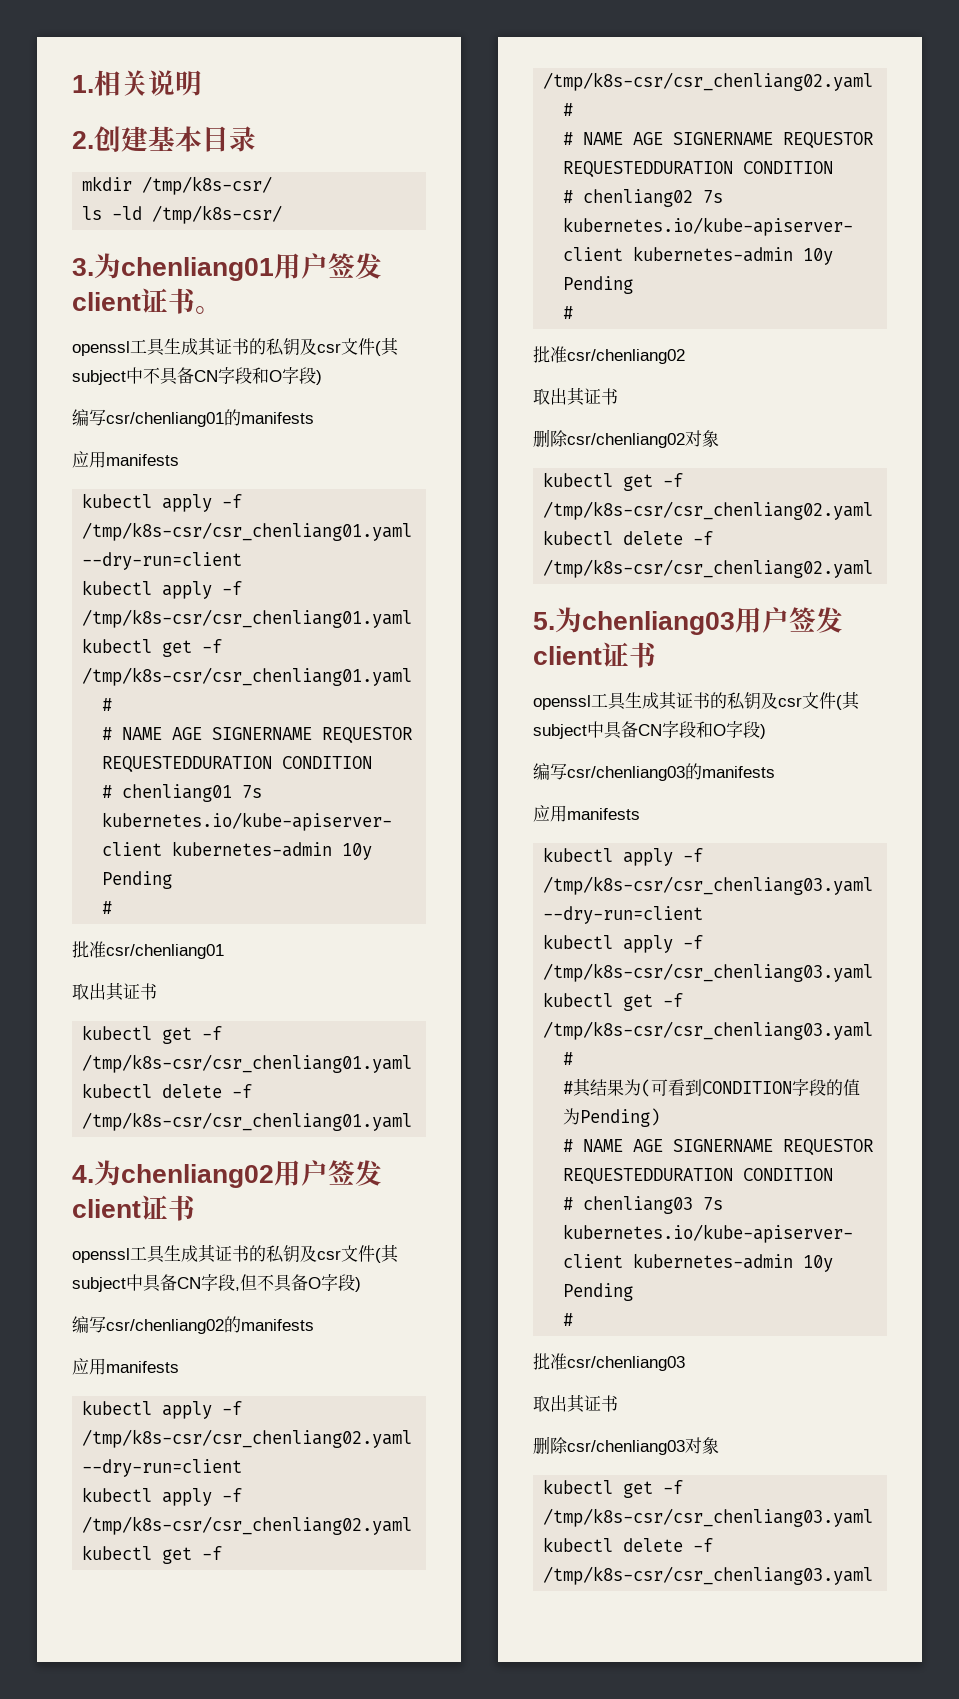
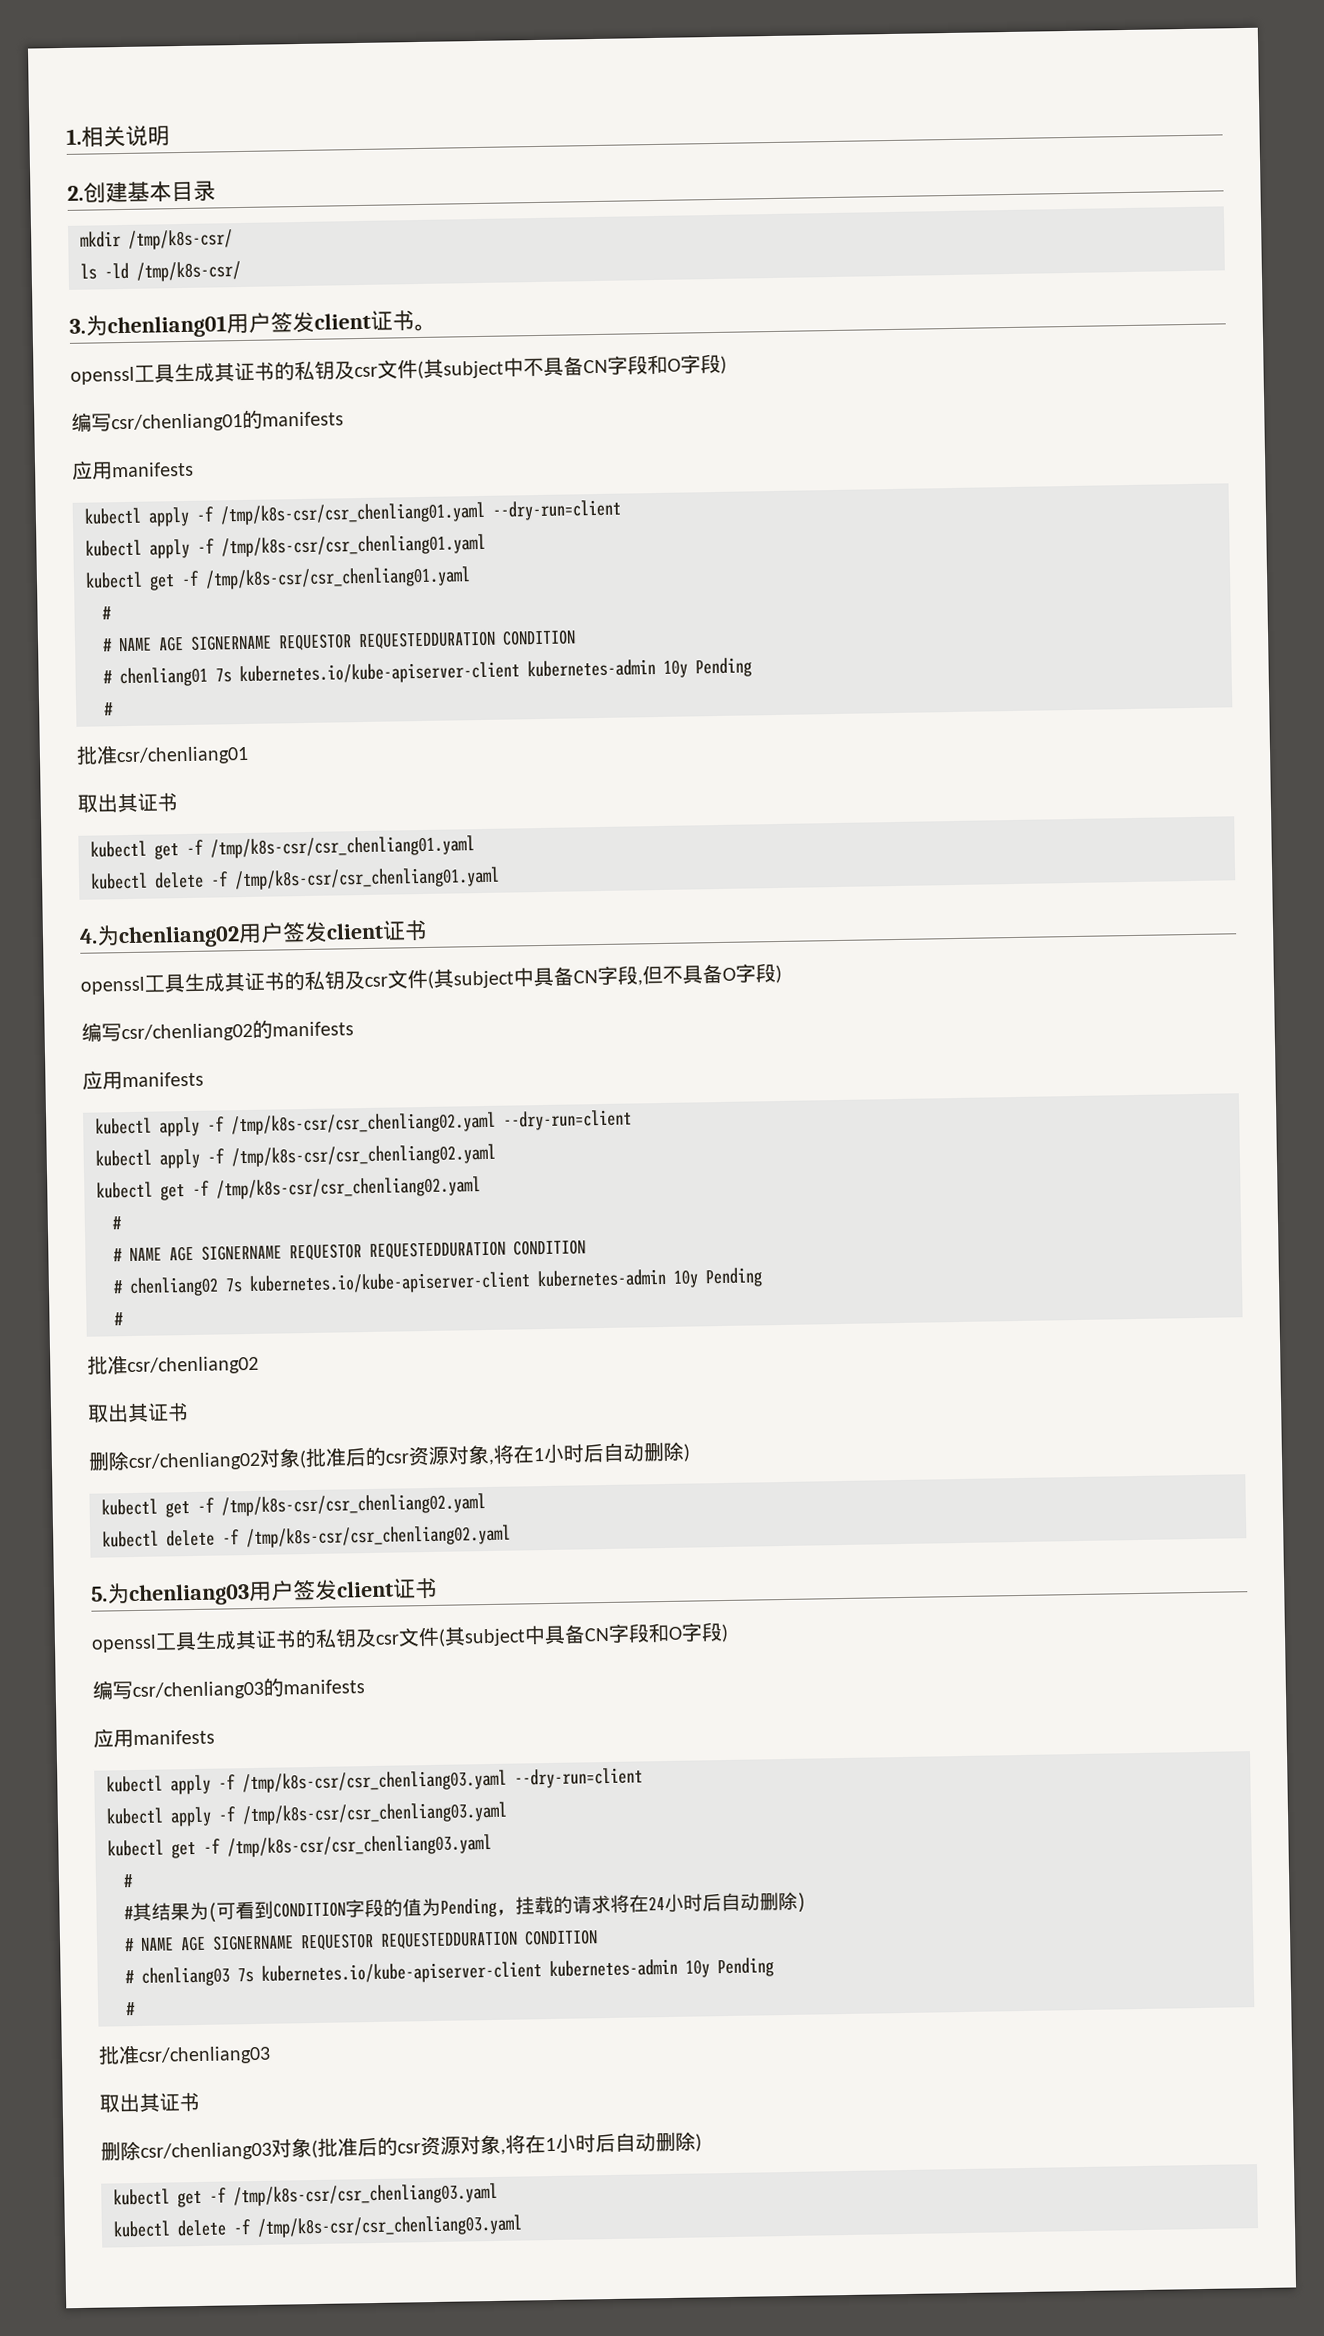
- 删除csr/chenliang02对象
+ 删除csr/chenliang02对象(批准后的csr资源对象,将在1小时后自动删除)
- #其结果为(可看到CONDITION字段的值为Pending)
+ #其结果为(可看到CONDITION字段的值为Pending，挂载的请求将在24小时后自动删除)
- 删除csr/chenliang03对象
+ 删除csr/chenliang03对象(批准后的csr资源对象,将在1小时后自动删除)

